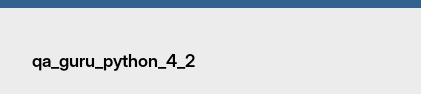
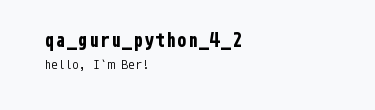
+ hello, I`m Ber!

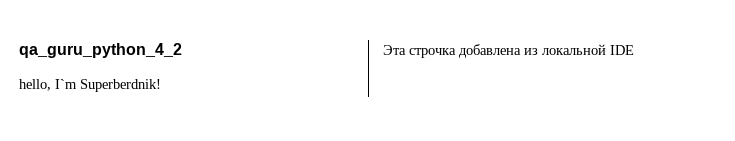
- hello, I`m Ber!
+ hello, I`m Superberdnik!
+ Эта строчка добавлена из локальной IDE

